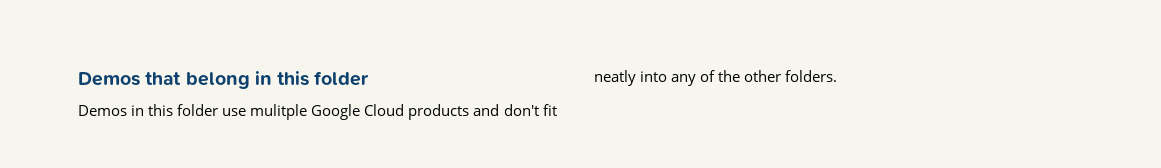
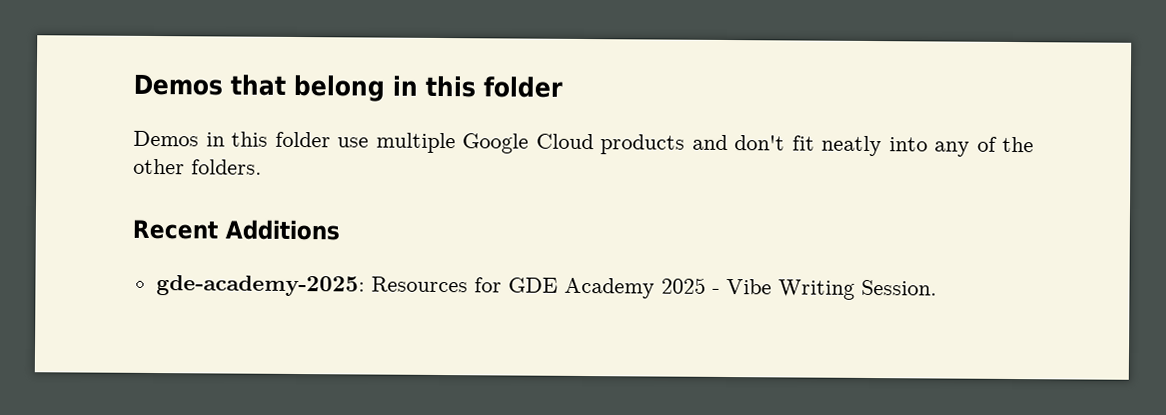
- Demos in this folder use mulitple Google Cloud products and don't fit neatly into any of the other folders.
+ Demos in this folder use multiple Google Cloud products and don't fit neatly into any of the other folders.
+ Recent Additions
+ gde-academy-2025: Resources for GDE Academy 2025 - Vibe Writing Session.

